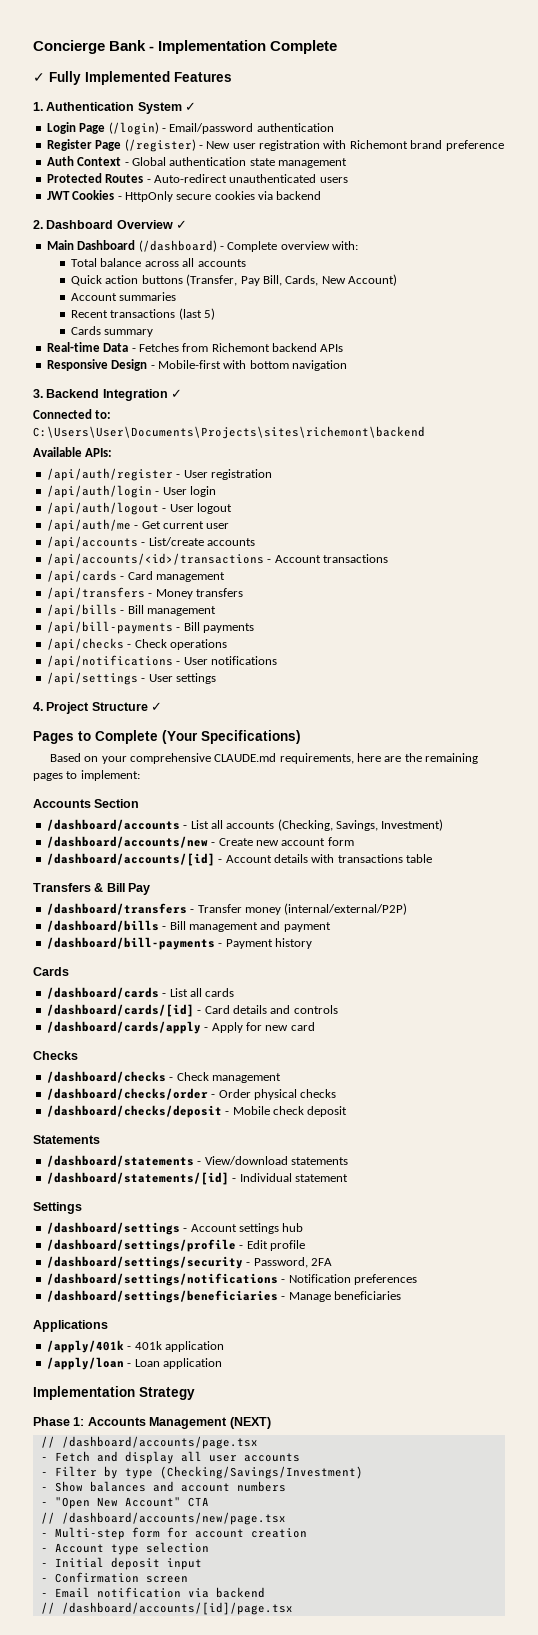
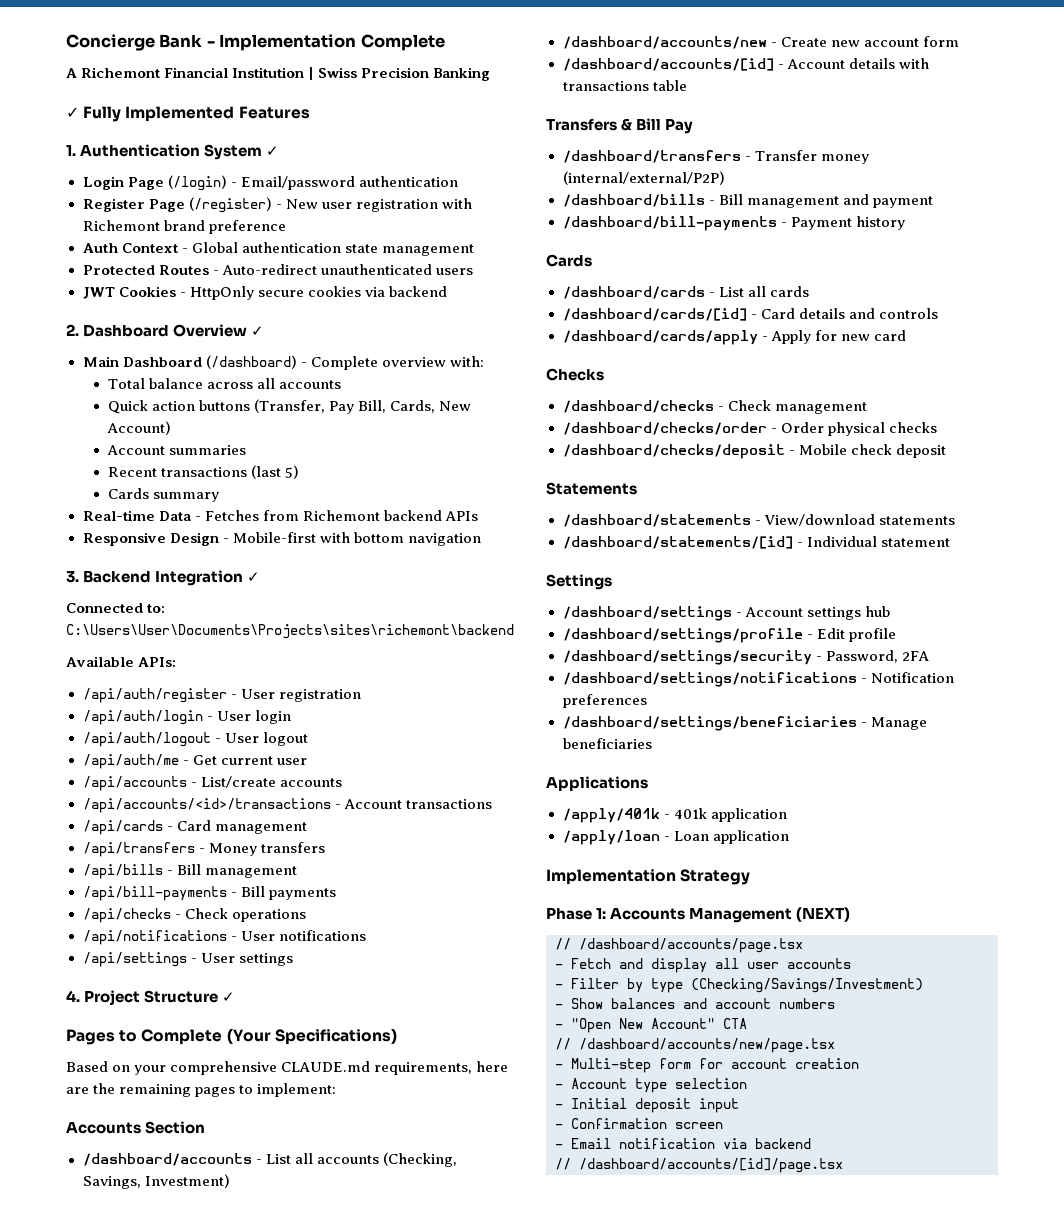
+ A Richemont Financial Institution | Swiss Precision Banking

